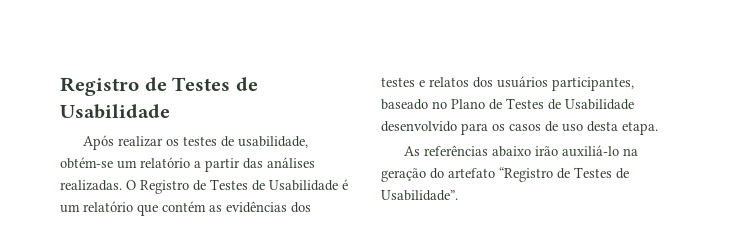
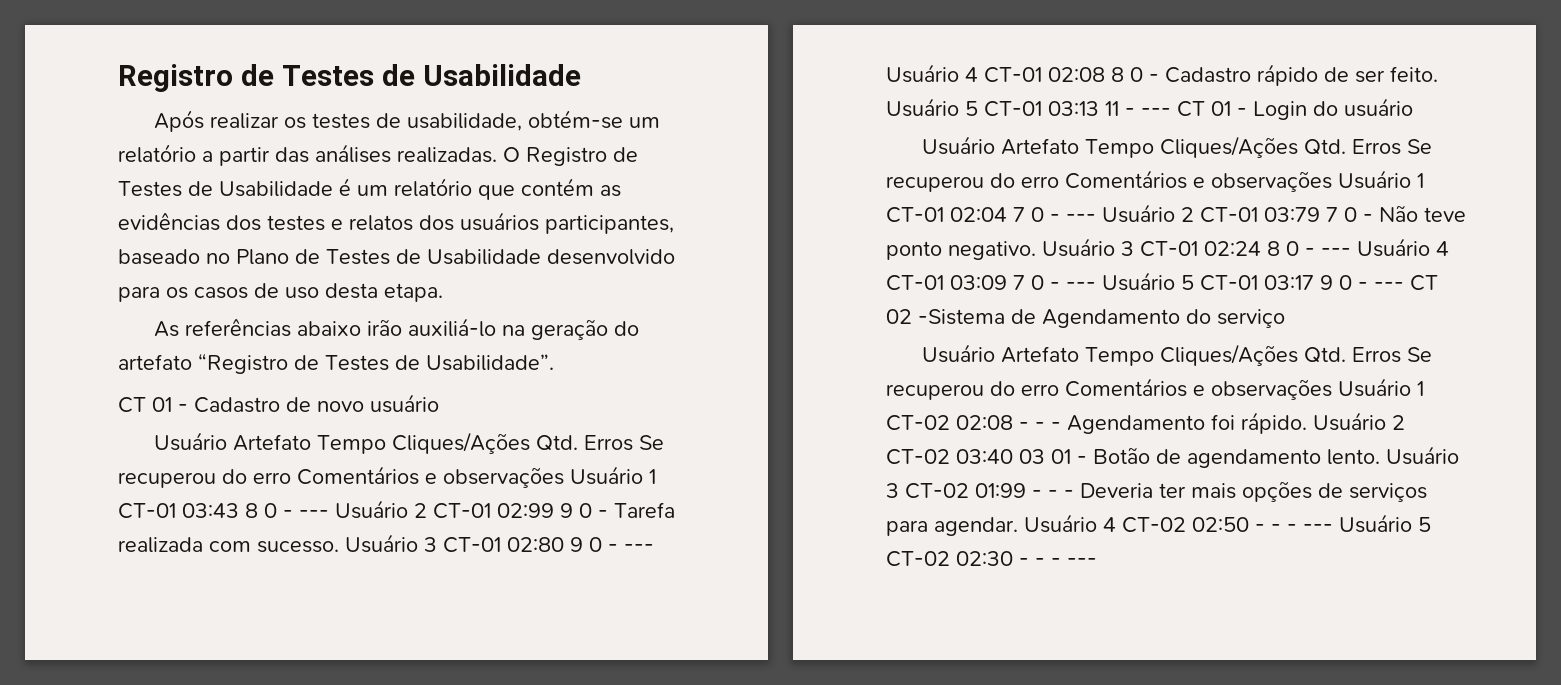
+ CT 01 - Cadastro de novo usuário
+ Usuário Artefato Tempo Cliques/Ações Qtd. Erros Se recuperou do erro Comentários e observações Usuário 1 CT-01 03:43 8 0 - --- Usuário 2 CT-01 02:99 9 0 - Tarefa realizada com sucesso. Usuário 3 CT-01 02:80 9 0 - --- Usuário 4 CT-01 02:08 8 0 - Cadastro rápido de ser feito. Usuário 5 CT-01 03:13 11 - --- CT 01 - Login do usuário
+ Usuário Artefato Tempo Cliques/Ações Qtd. Erros Se recuperou do erro Comentários e observações Usuário 1 CT-01 02:04 7 0 - --- Usuário 2 CT-01 03:79 7 0 - Não teve ponto negativo. Usuário 3 CT-01 02:24 8 0 - --- Usuário 4 CT-01 03:09 7 0 - --- Usuário 5 CT-01 03:17 9 0 - --- CT 02 -Sistema de Agendamento do serviço
+ Usuário Artefato Tempo Cliques/Ações Qtd. Erros Se recuperou do erro Comentários e observações Usuário 1 CT-02 02:08 - - - Agendamento foi rápido. Usuário 2 CT-02 03:40 03 01 - Botão de agendamento lento. Usuário 3 CT-02 01:99 - - - Deveria ter mais opções de serviços para agendar. Usuário 4 CT-02 02:50 - - - --- Usuário 5 CT-02 02:30 - - - ---

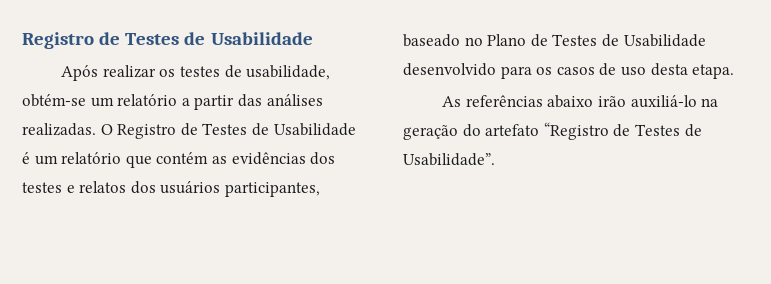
- CT 01 - Cadastro de novo usuário
- Usuário Artefato Tempo Cliques/Ações Qtd. Erros Se recuperou do erro Comentários e observações Usuário 1 CT-01 03:43 8 0 - --- Usuário 2 CT-01 02:99 9 0 - Tarefa realizada com sucesso. Usuário 3 CT-01 02:80 9 0 - --- Usuário 4 CT-01 02:08 8 0 - Cadastro rápido de ser feito. Usuário 5 CT-01 03:13 11 - --- CT 01 - Login do usuário
- Usuário Artefato Tempo Cliques/Ações Qtd. Erros Se recuperou do erro Comentários e observações Usuário 1 CT-01 02:04 7 0 - --- Usuário 2 CT-01 03:79 7 0 - Não teve ponto negativo. Usuário 3 CT-01 02:24 8 0 - --- Usuário 4 CT-01 03:09 7 0 - --- Usuário 5 CT-01 03:17 9 0 - --- CT 02 -Sistema de Agendamento do serviço
- Usuário Artefato Tempo Cliques/Ações Qtd. Erros Se recuperou do erro Comentários e observações Usuário 1 CT-02 02:08 - - - Agendamento foi rápido. Usuário 2 CT-02 03:40 03 01 - Botão de agendamento lento. Usuário 3 CT-02 01:99 - - - Deveria ter mais opções de serviços para agendar. Usuário 4 CT-02 02:50 - - - --- Usuário 5 CT-02 02:30 - - - ---

